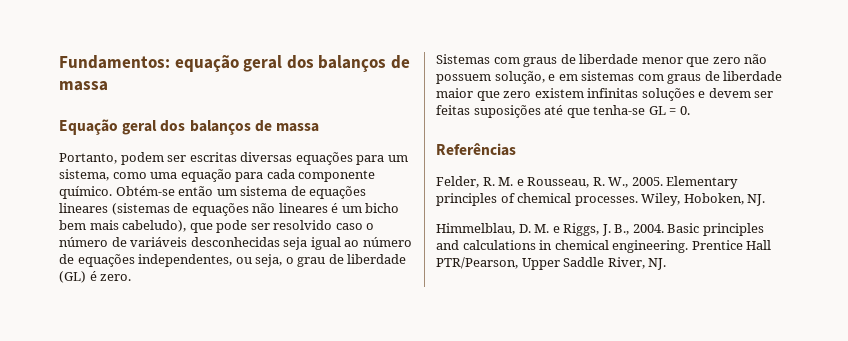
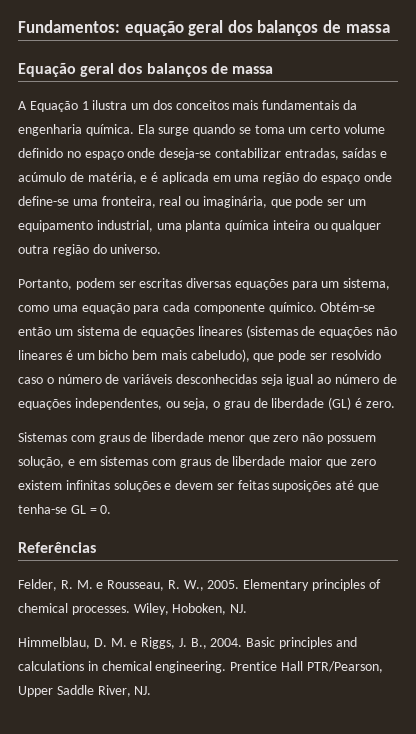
+ A Equação 1 ilustra um dos conceitos mais fundamentais da engenharia química. Ela surge quando se toma um certo volume definido no espaço onde deseja-se contabilizar entradas, saídas e acúmulo de matéria, e é aplicada em uma região do espaço onde define-se uma fronteira, real ou imaginária, que pode ser um equipamento industrial, uma planta química inteira ou qualquer outra região do universo.

